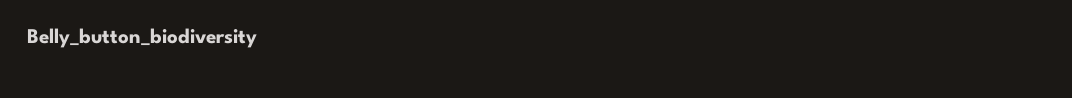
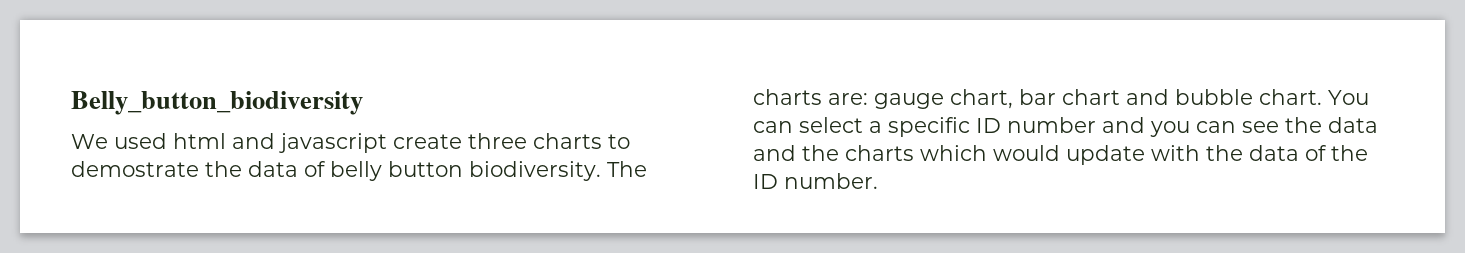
+ We used html and javascript create three charts to demostrate the data of belly button biodiversity. The charts are: gauge chart, bar chart and bubble chart. You can select a specific ID number and you can see the data and the charts which would update with the data of the ID number.

